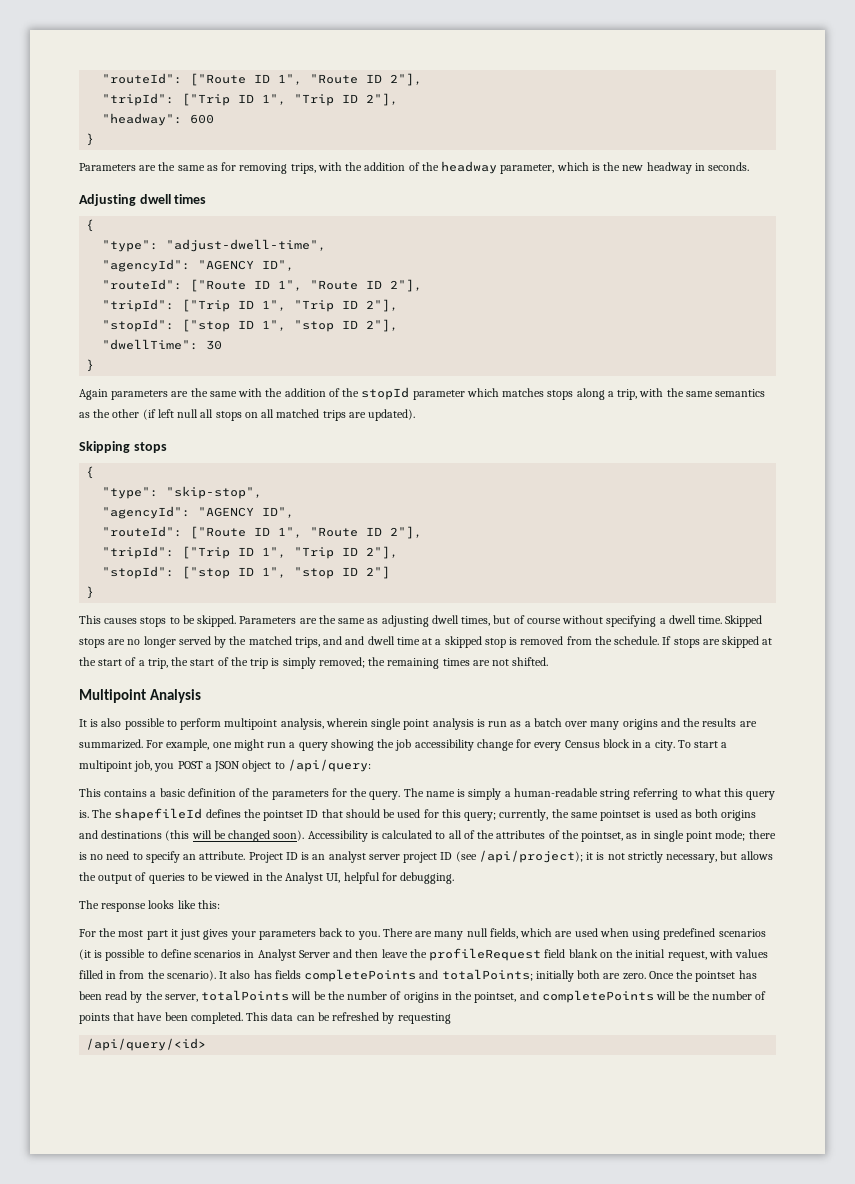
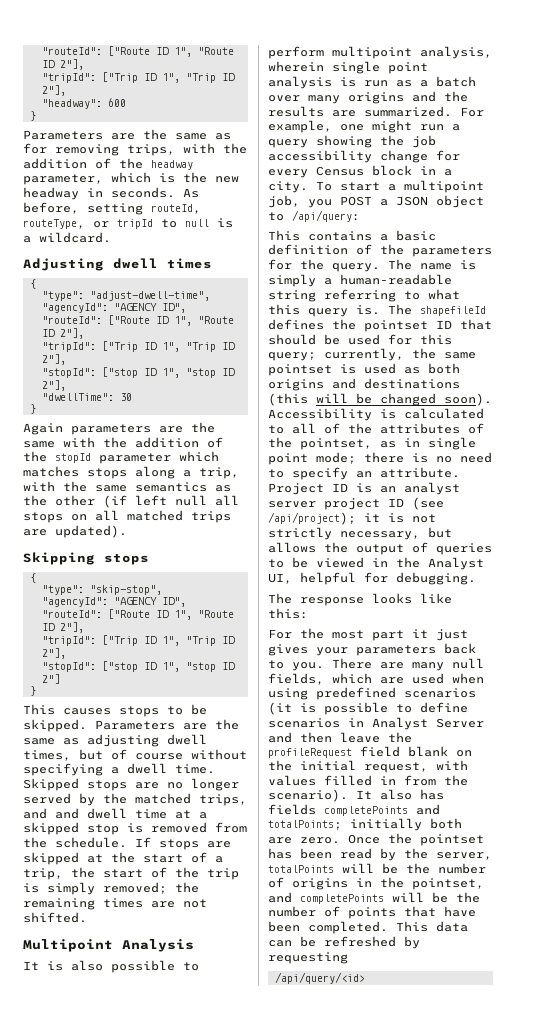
+ As before, setting routeId, routeType, or tripId to null is a wildcard.

